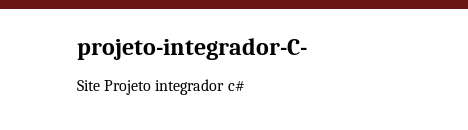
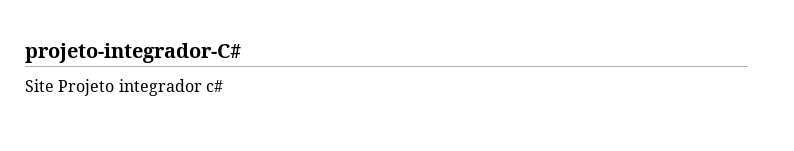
- projeto-integrador-C-
+ projeto-integrador-C#

